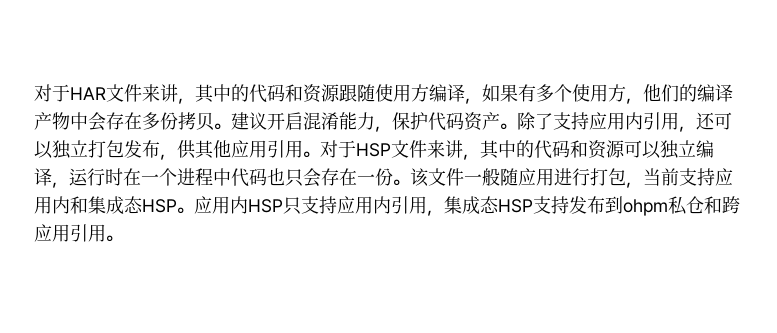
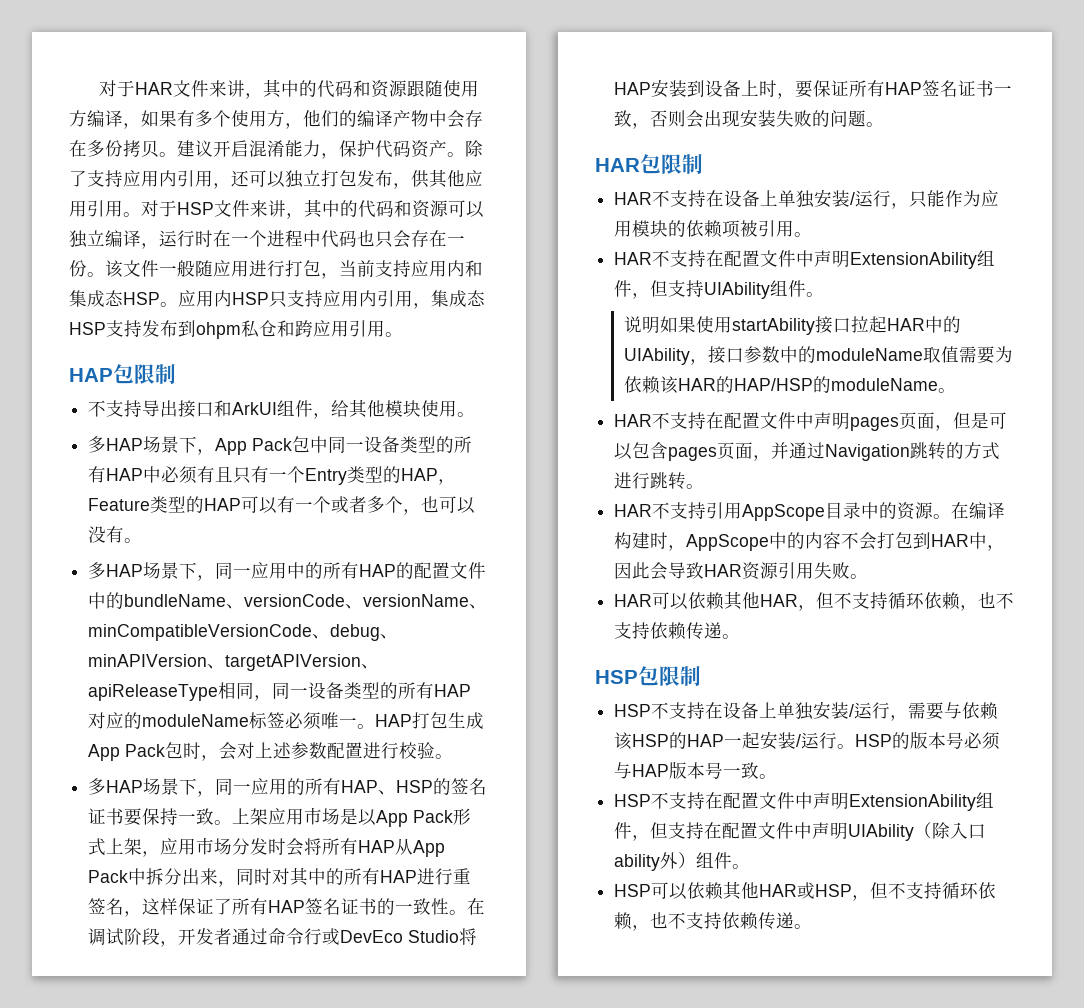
+ HAP包限制
+ 不支持导出接口和ArkUI组件，给其他模块使用。
+ 多HAP场景下，App Pack包中同一设备类型的所有HAP中必须有且只有一个Entry类型的HAP，Feature类型的HAP可以有一个或者多个，也可以没有。
+ 多HAP场景下，同一应用中的所有HAP的配置文件中的bundleName、versionCode、versionName、minCompatibleVersionCode、debug、minAPIVersion、targetAPIVersion、apiReleaseType相同，同一设备类型的所有HAP对应的moduleName标签必须唯一。HAP打包生成App Pack包时，会对上述参数配置进行校验。
+ 多HAP场景下，同一应用的所有HAP、HSP的签名证书要保持一致。上架应用市场是以App Pack形式上架，应用市场分发时会将所有HAP从App Pack中拆分出来，同时对其中的所有HAP进行重签名，这样保证了所有HAP签名证书的一致性。在调试阶段，开发者通过命令行或DevEco Studio将HAP安装到设备上时，要保证所有HAP签名证书一致，否则会出现安装失败的问题。
+ HAR包限制
+ HAR不支持在设备上单独安装/运行，只能作为应用模块的依赖项被引用。
+ HAR不支持在配置文件中声明ExtensionAbility组件，但支持UIAbility组件。
+ 说明如果使用startAbility接口拉起HAR中的UIAbility，接口参数中的moduleName取值需要为依赖该HAR的HAP/HSP的moduleName。
+ HAR不支持在配置文件中声明pages页面，但是可以包含pages页面，并通过Navigation跳转的方式进行跳转。
+ HAR不支持引用AppScope目录中的资源。在编译构建时，AppScope中的内容不会打包到HAR中，因此会导致HAR资源引用失败。
+ HAR可以依赖其他HAR，但不支持循环依赖，也不支持依赖传递。
+ HSP包限制
+ HSP不支持在设备上单独安装/运行，需要与依赖该HSP的HAP一起安装/运行。HSP的版本号必须与HAP版本号一致。
+ HSP不支持在配置文件中声明ExtensionAbility组件，但支持在配置文件中声明UIAbility（除入口ability外）组件。
+ HSP可以依赖其他HAR或HSP，但不支持循环依赖，也不支持依赖传递。

